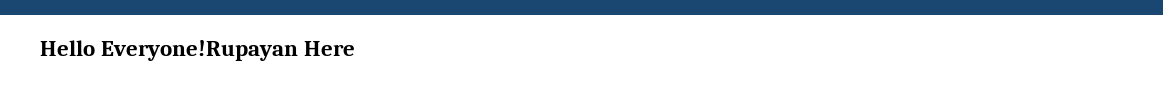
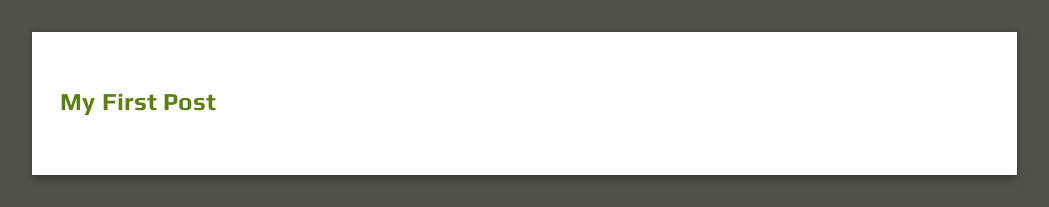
- Hello Everyone!Rupayan Here
+ My First Post

